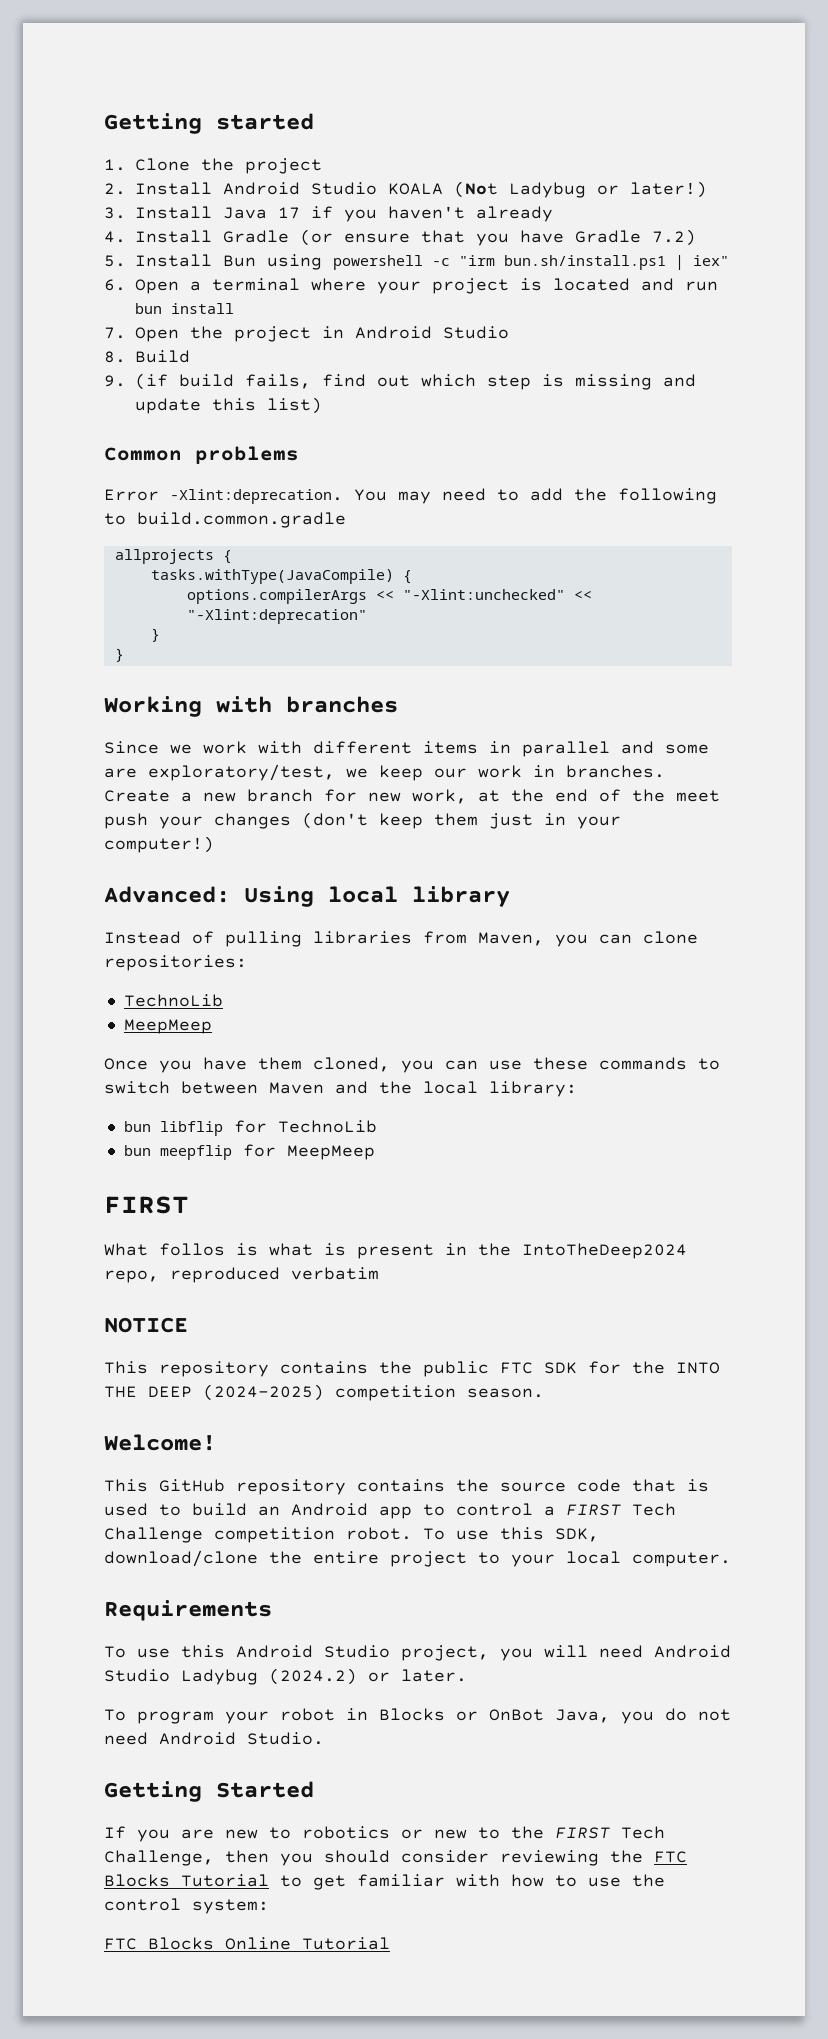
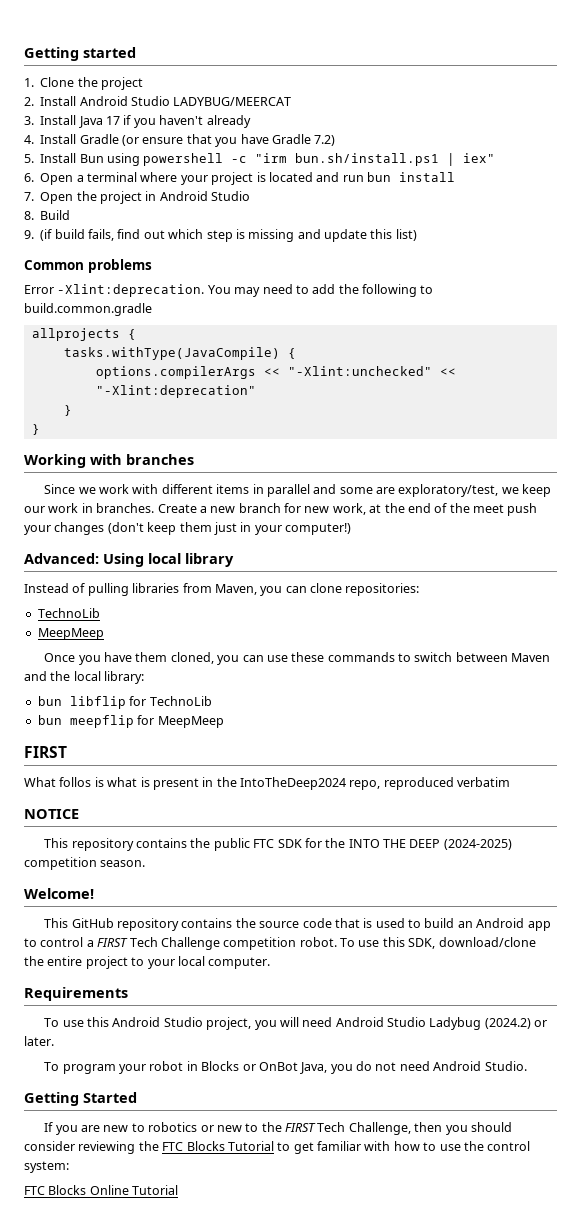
- 2. Install Android Studio KOALA (Not Ladybug or later!)
+ 2. Install Android Studio LADYBUG/MEERCAT

